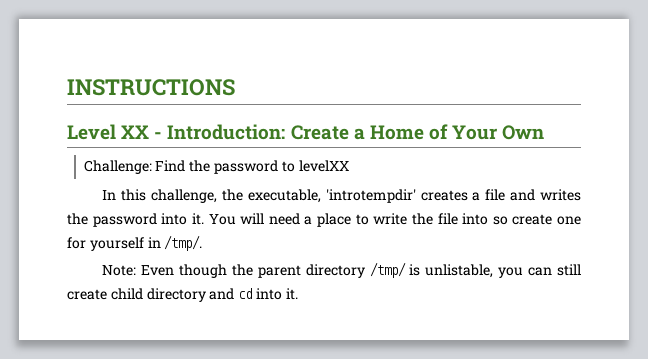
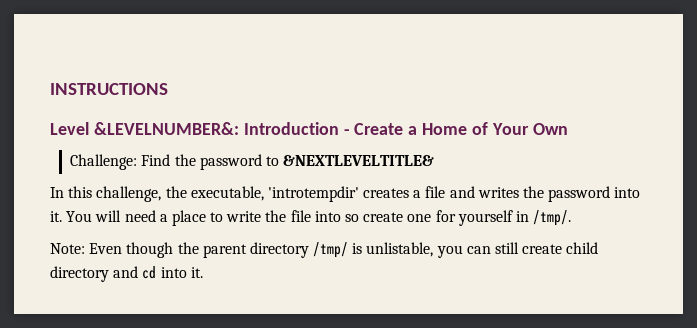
- Level XX - Introduction: Create a Home of Your Own
+ Level &LEVELNUMBER&: Introduction - Create a Home of Your Own
- Challenge: Find the password to levelXX
+ Challenge: Find the password to &NEXTLEVELTITLE&

